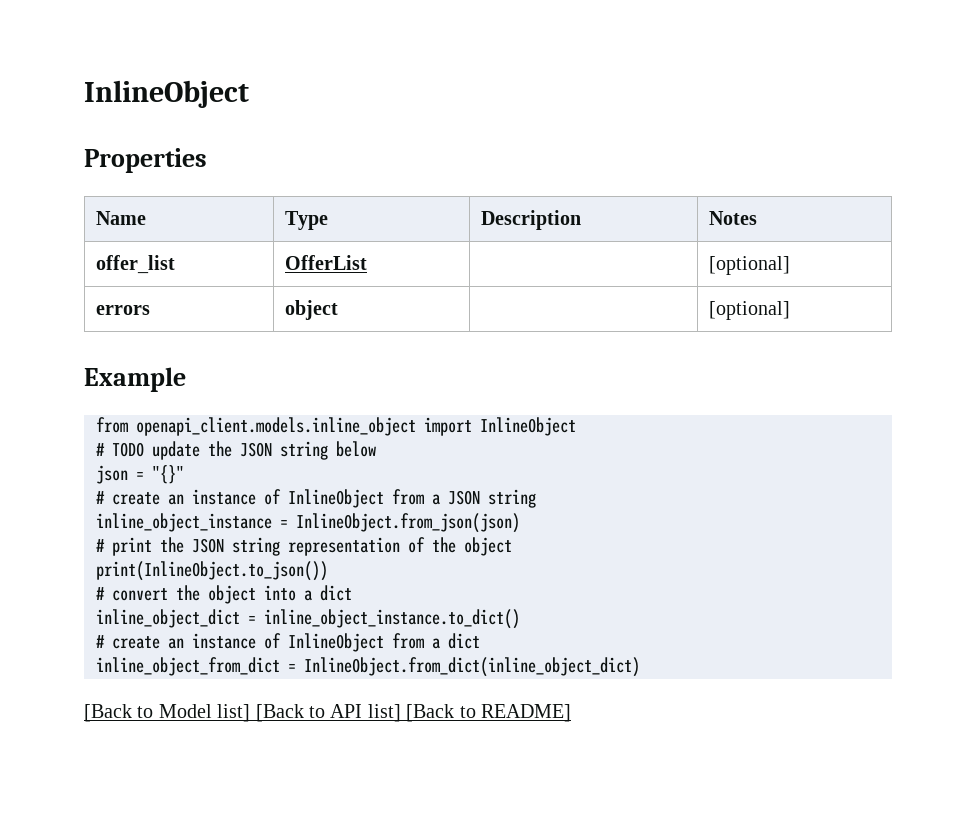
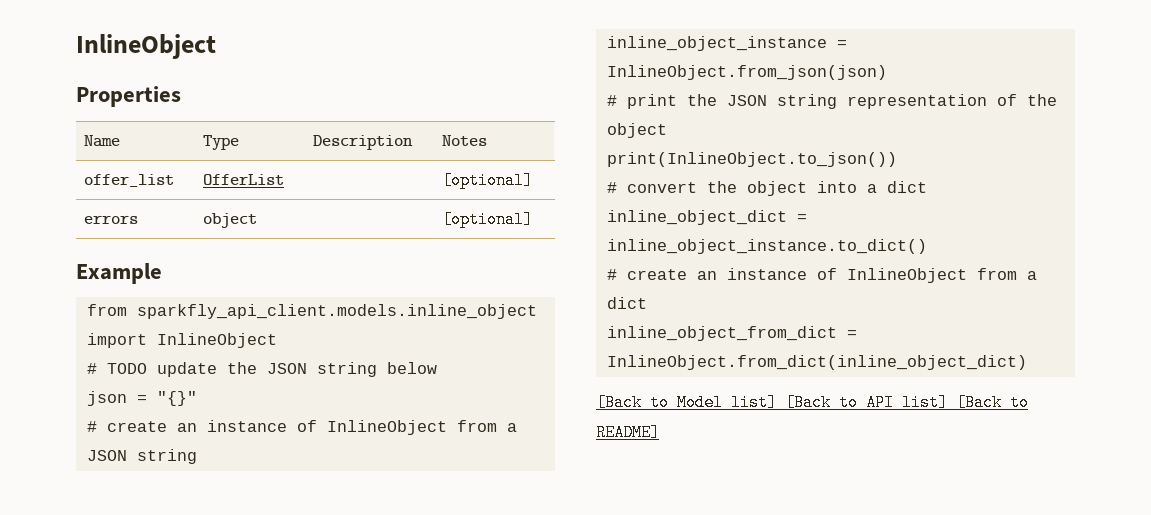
- from openapi_client.models.inline_object import InlineObject
+ from sparkfly_api_client.models.inline_object import InlineObject

